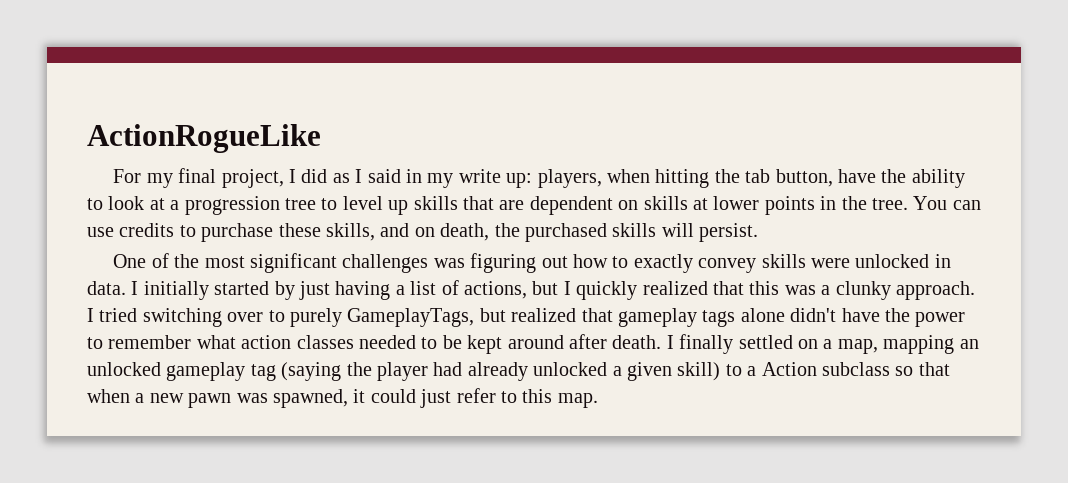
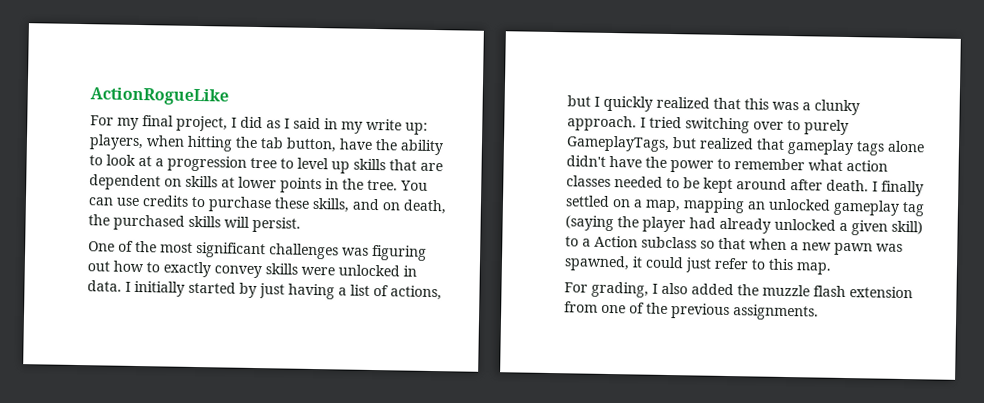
+ For grading, I also added the muzzle flash extension from one of the previous assignments.

